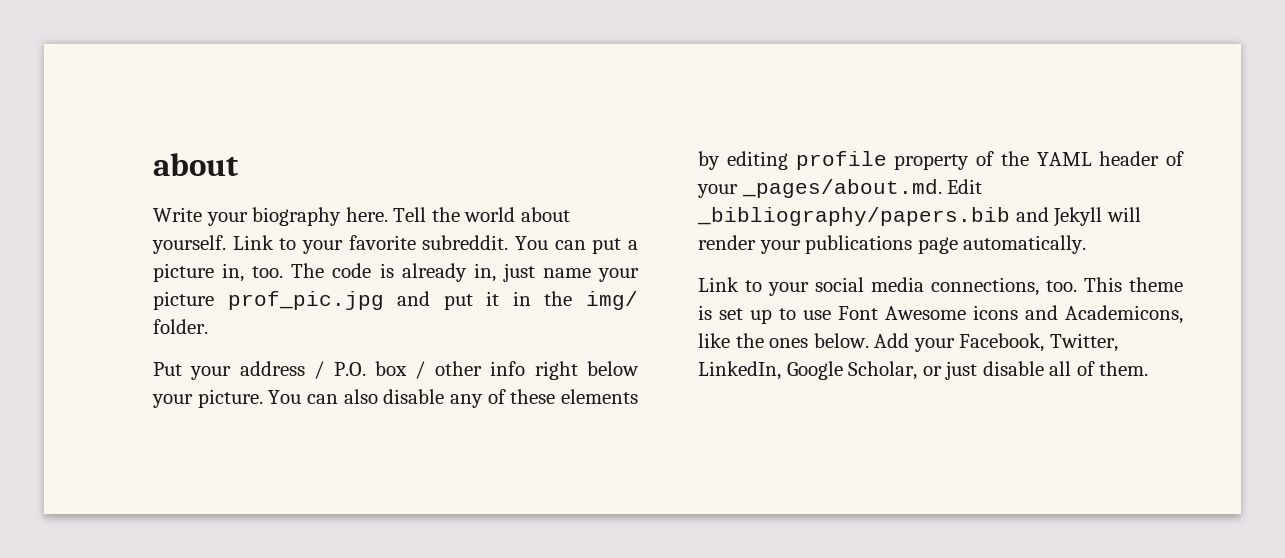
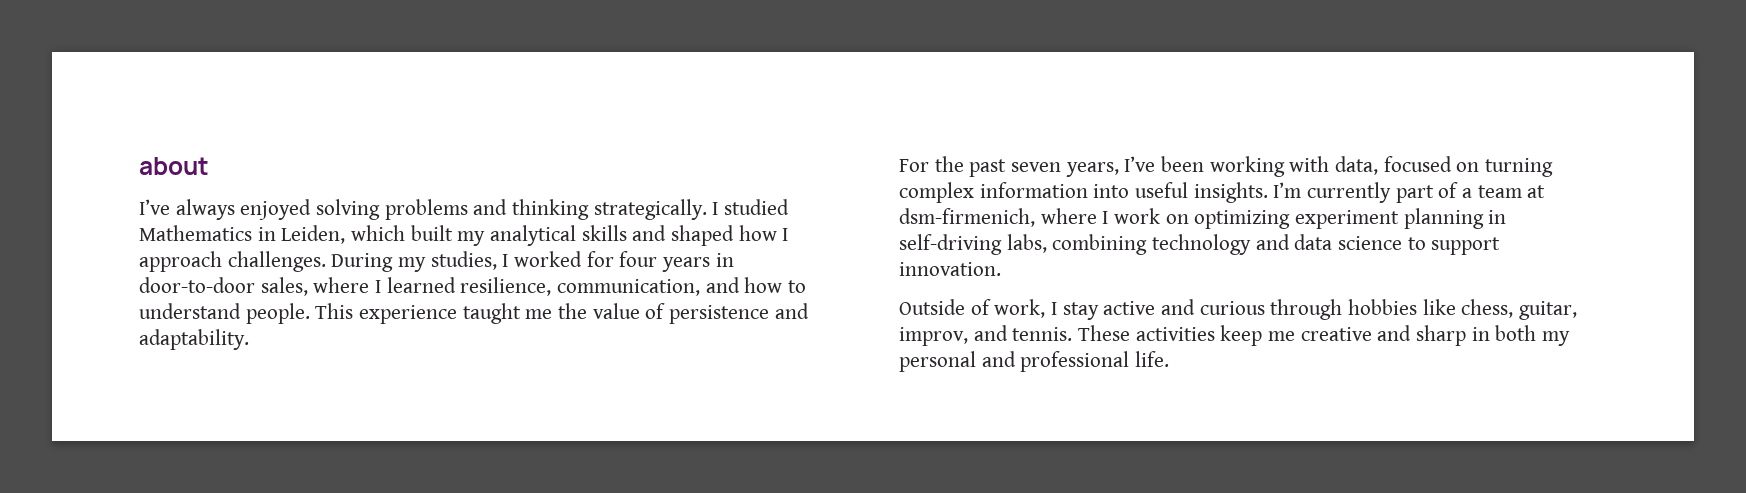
- Write your biography here. Tell the world about yourself. Link to your favorite subreddit. You can put a picture in, too. The code is already in, just name your picture prof_pic.jpg and put it in the img/ folder.
- Put your address / P.O. box / other info right below your picture. You can also disable any of these elements by editing profile property of the YAML header of your _pages/about.md. Edit _bibliography/papers.bib and Jekyll will render your publications page automatically.
- Link to your social media connections, too. This theme is set up to use Font Awesome icons and Academicons, like the ones below. Add your Facebook, Twitter, LinkedIn, Google Scholar, or just disable all of them.
+ I’ve always enjoyed solving problems and thinking strategically. I studied Mathematics in Leiden, which built my analytical skills and shaped how I approach challenges. During my studies, I worked for four years in door-to-door sales, where I learned resilience, communication, and how to understand people. This experience taught me the value of persistence and adaptability.
+ For the past seven years, I’ve been working with data, focused on turning complex information into useful insights. I’m currently part of a team at dsm-firmenich, where I work on optimizing experiment planning in self-driving labs, combining technology and data science to support innovation.
+ Outside of work, I stay active and curious through hobbies like chess, guitar, improv, and tennis. These activities keep me creative and sharp in both my personal and professional life.

